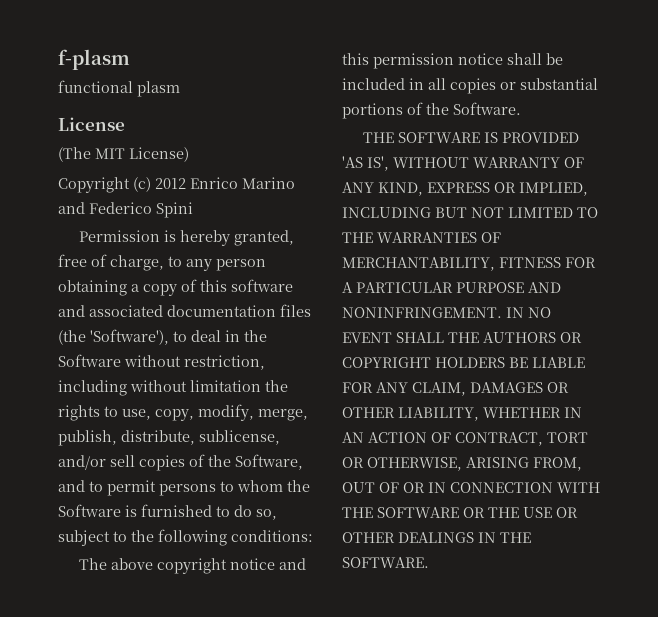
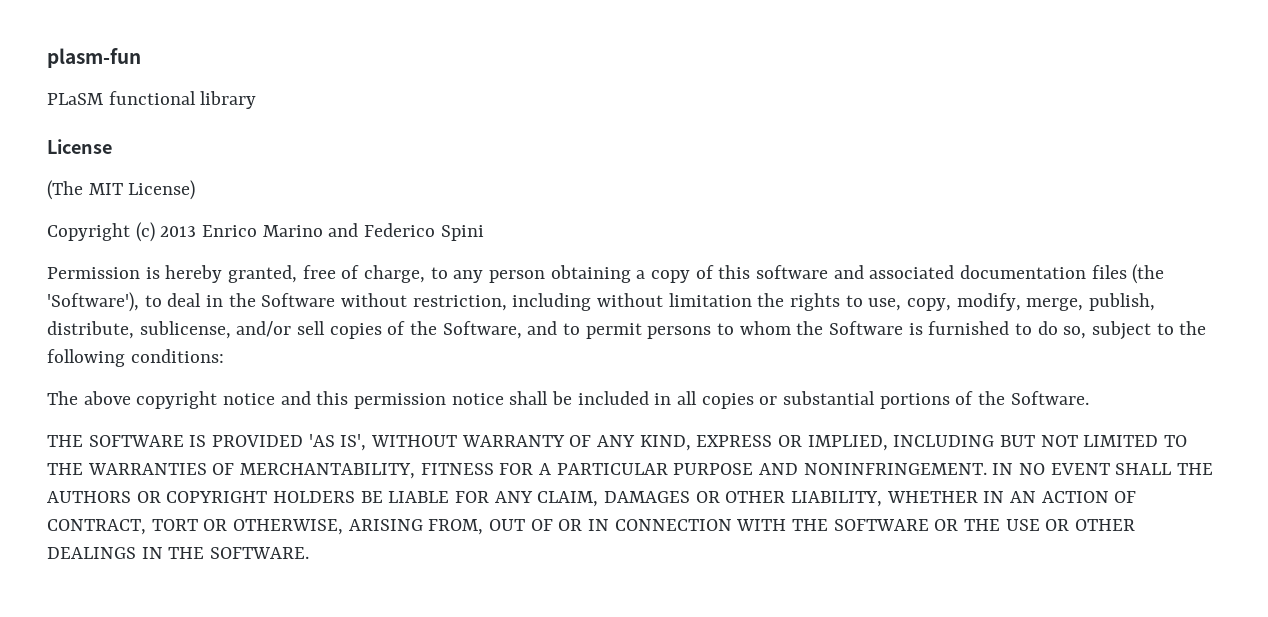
- f-plasm
- functional plasm
+ plasm-fun
+ PLaSM functional library
- Copyright (c) 2012 Enrico Marino and Federico Spini
+ Copyright (c) 2013 Enrico Marino and Federico Spini

